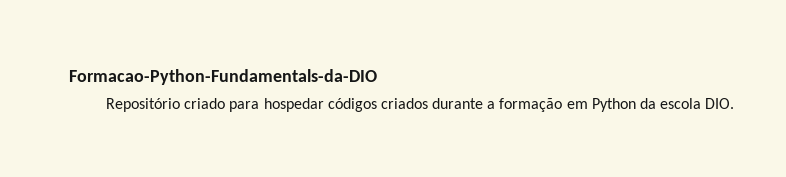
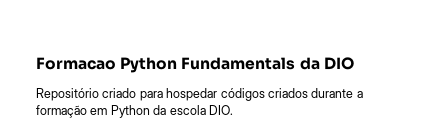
- Formacao-Python-Fundamentals-da-DIO
+ Formacao Python Fundamentals da DIO

